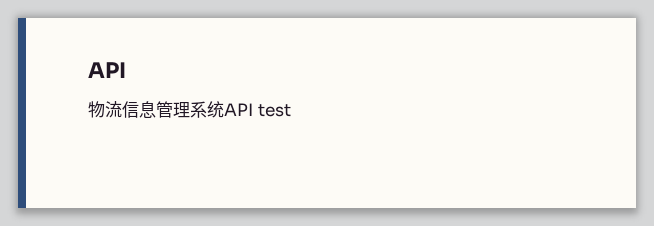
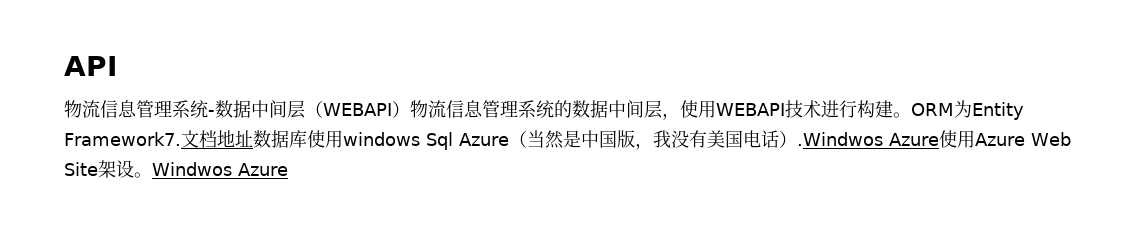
- 物流信息管理系统API test
+ 物流信息管理系统-数据中间层（WEBAPI）物流信息管理系统的数据中间层，使用WEBAPI技术进行构建。ORM为Entity Framework7.文档地址数据库使用windows Sql Azure（当然是中国版，我没有美国电话）.Windwos Azure使用Azure Web Site架设。Windwos Azure

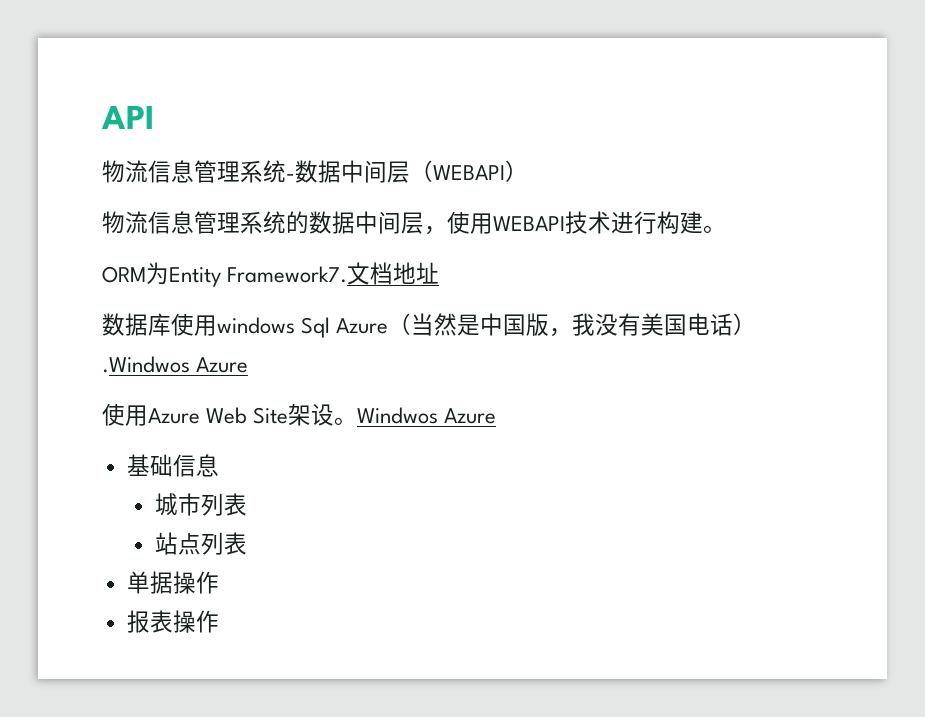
- 物流信息管理系统-数据中间层（WEBAPI）物流信息管理系统的数据中间层，使用WEBAPI技术进行构建。ORM为Entity Framework7.
+ 物流信息管理系统-数据中间层（WEBAPI）
+ 物流信息管理系统的数据中间层，使用WEBAPI技术进行构建。
+ ORM为Entity Framework7.
- 文档地址数据库使用windows Sql Azure（当然是中国版，我没有美国电话）.Windwos Azure使用Azure Web Site架设。
+ 文档地址
+ 数据库使用windows Sql Azure（当然是中国版，我没有美国电话）.Windwos Azure
+ 使用Azure Web Site架设。
+ 基础信息
+ 城市列表
+ 站点列表
+ 单据操作
+ 报表操作

